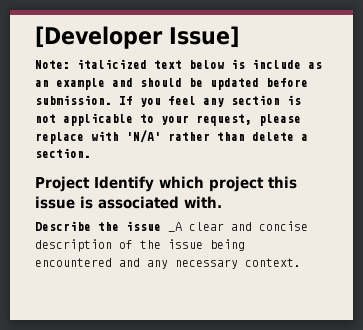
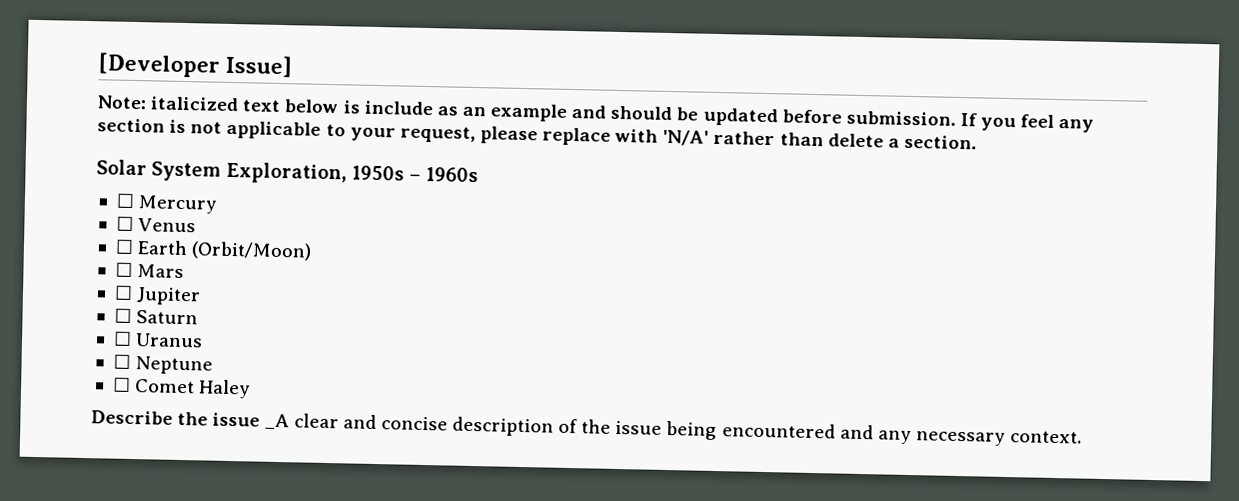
- Project Identify which project this issue is associated with.
+ Solar System Exploration, 1950s – 1960s
+ ☐ Mercury
+ ☐ Venus
+ ☐ Earth (Orbit/Moon)
+ ☐ Mars
+ ☐ Jupiter
+ ☐ Saturn
+ ☐ Uranus
+ ☐ Neptune
+ ☐ Comet Haley

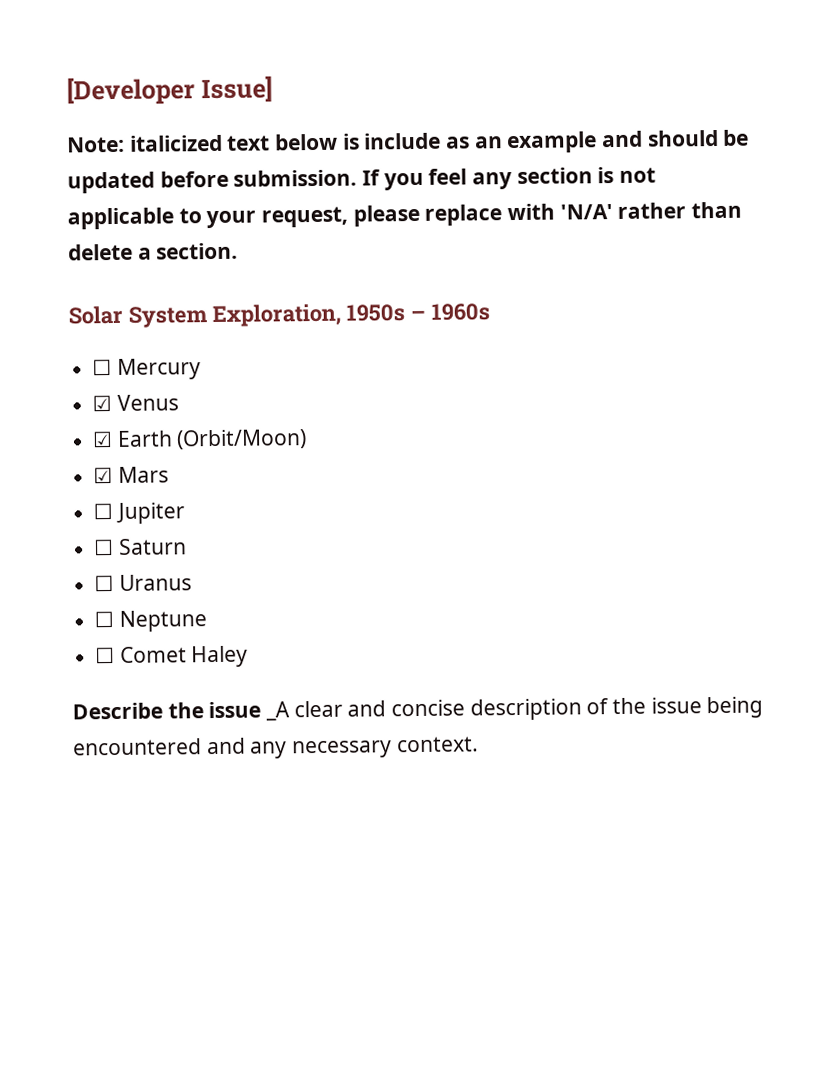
- ☐ Venus
+ ☑ Venus
- ☐ Earth (Orbit/Moon)
+ ☑ Earth (Orbit/Moon)
- ☐ Mars
+ ☑ Mars

